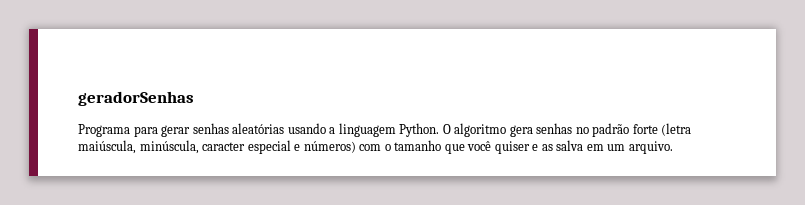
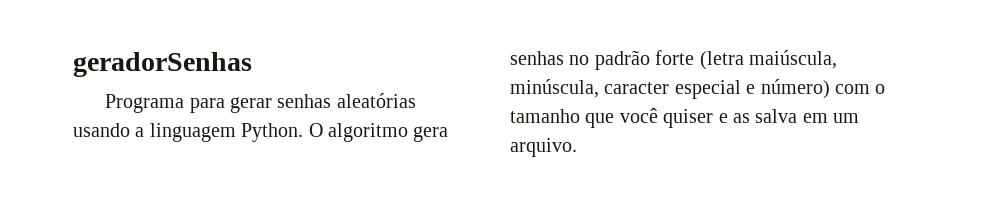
- O algoritmo gera senhas no padrão forte (letra maiúscula, minúscula, caracter especial e números) com o tamanho que você quiser e as salva em um arquivo.
+ O algoritmo gera senhas no padrão forte (letra maiúscula, minúscula, caracter especial e número) com o tamanho que você quiser e as salva em um arquivo.

